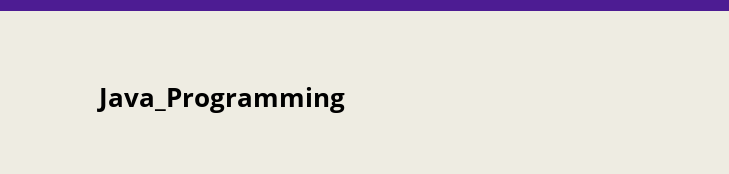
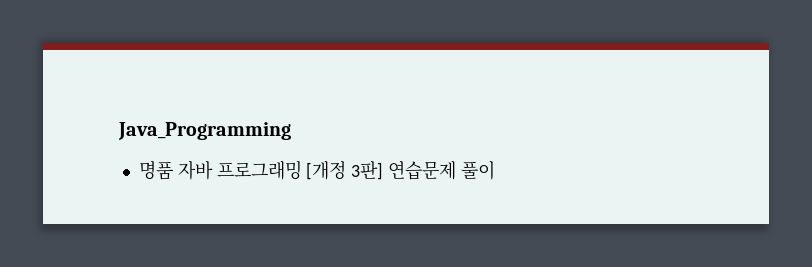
+ 명품 자바 프로그래밍 [개정 3판] 연습문제 풀이

